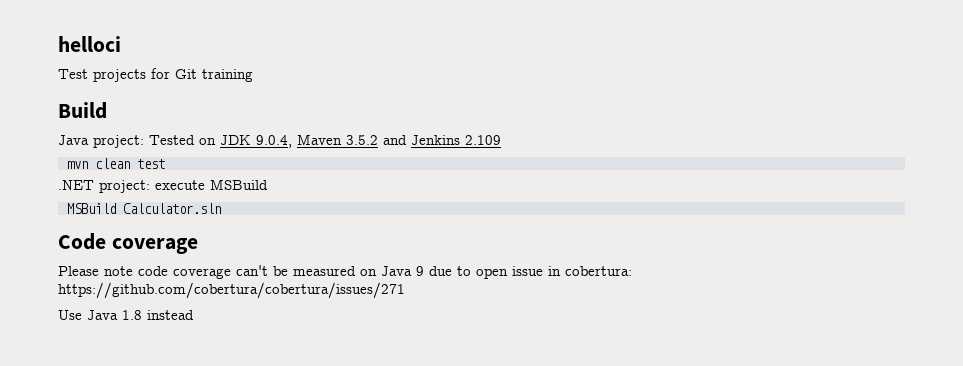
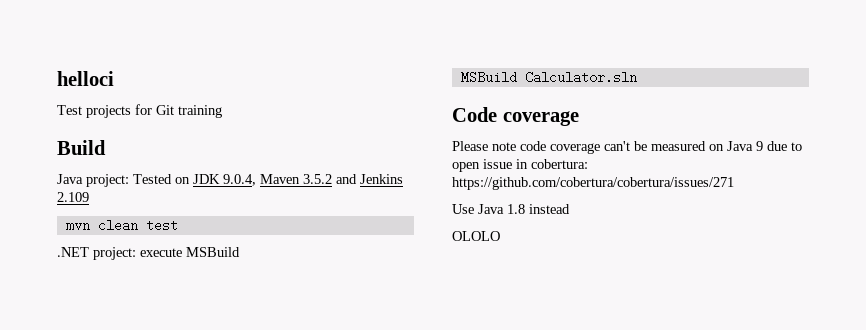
+ OLOLO

